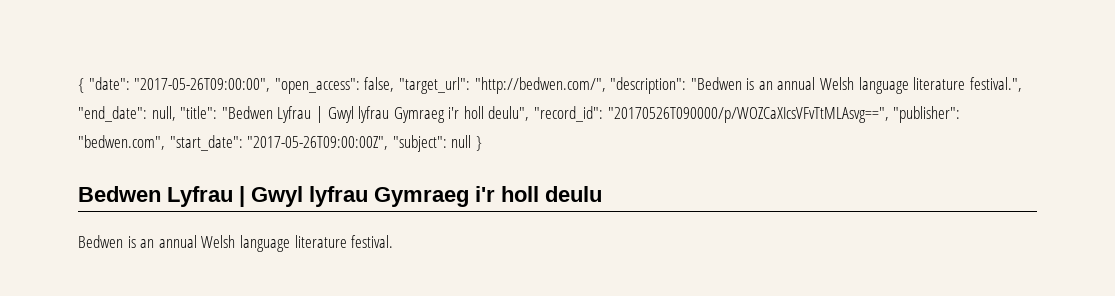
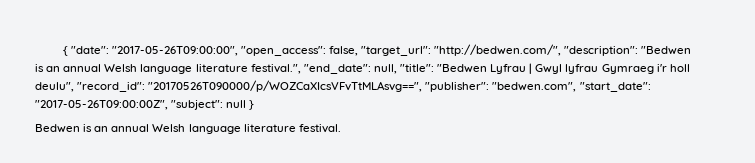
- Bedwen Lyfrau | Gwyl lyfrau Gymraeg i'r holl deulu

